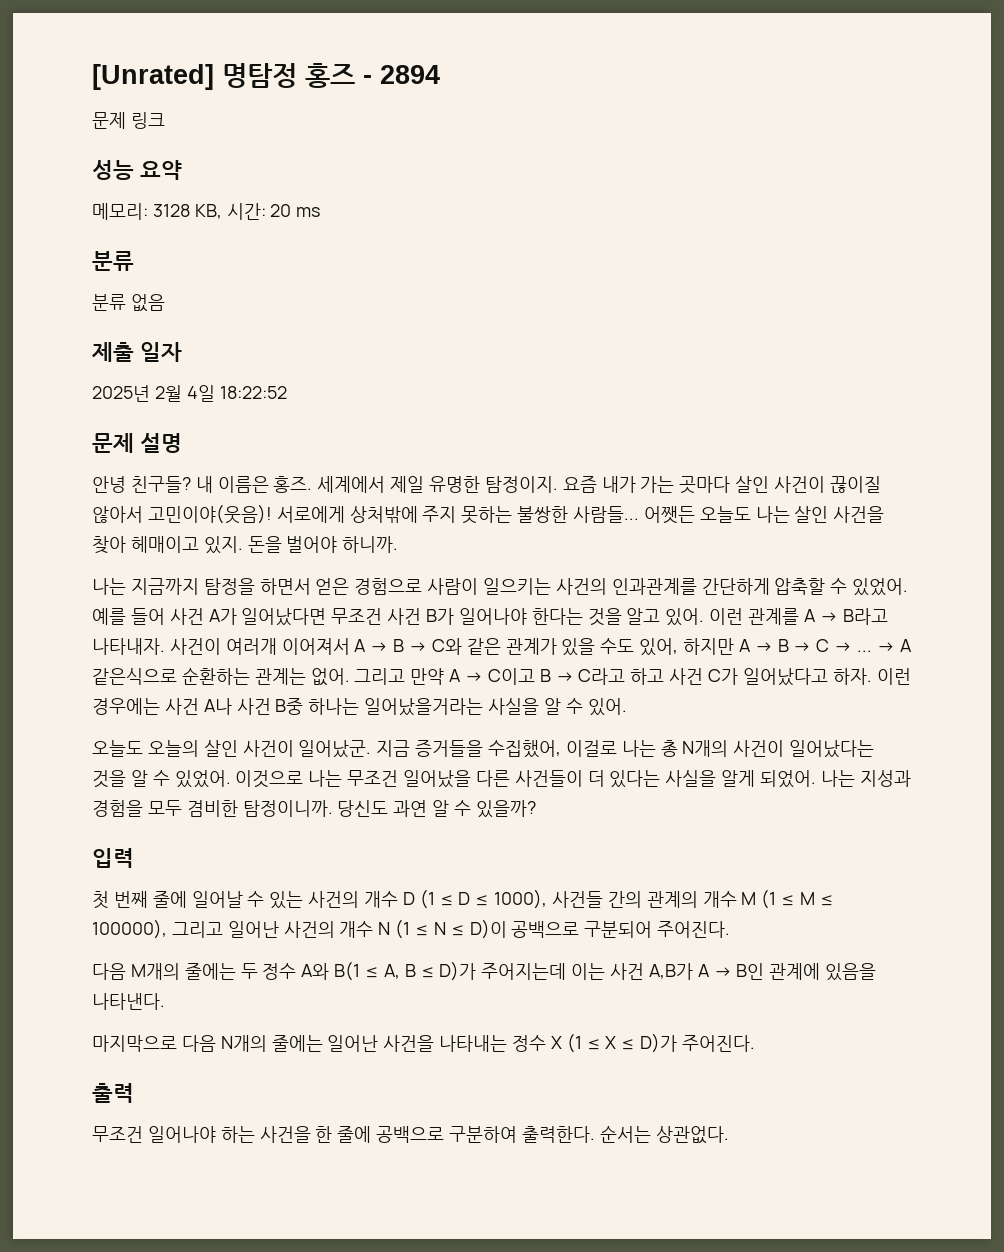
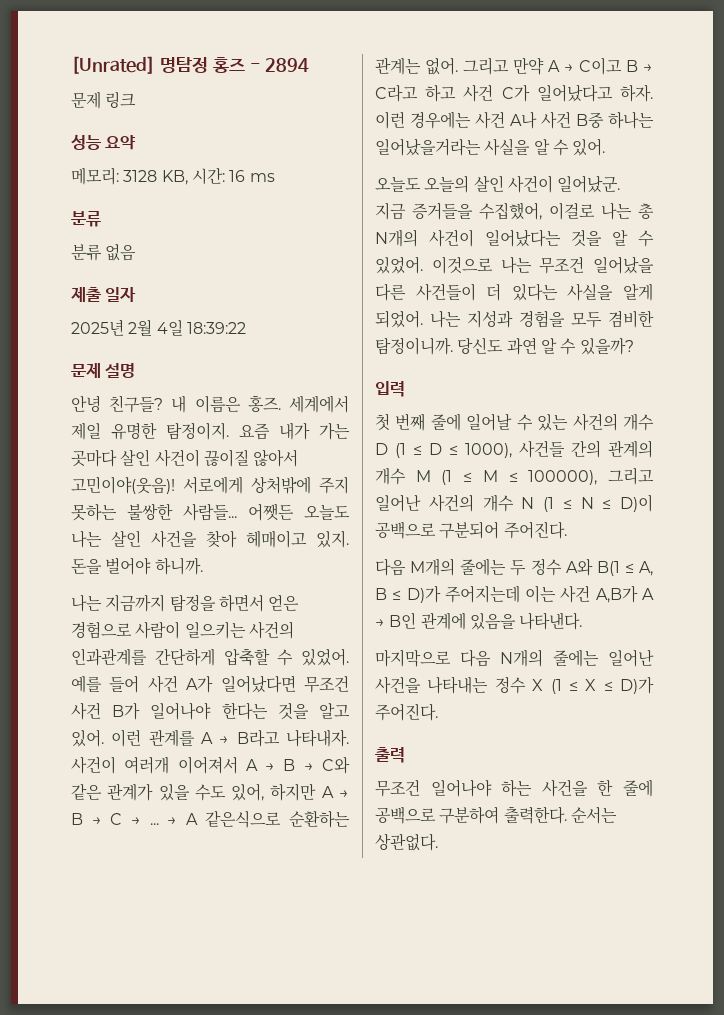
- 메모리: 3128 KB, 시간: 20 ms
+ 메모리: 3128 KB, 시간: 16 ms
- 2025년 2월 4일 18:22:52
+ 2025년 2월 4일 18:39:22

